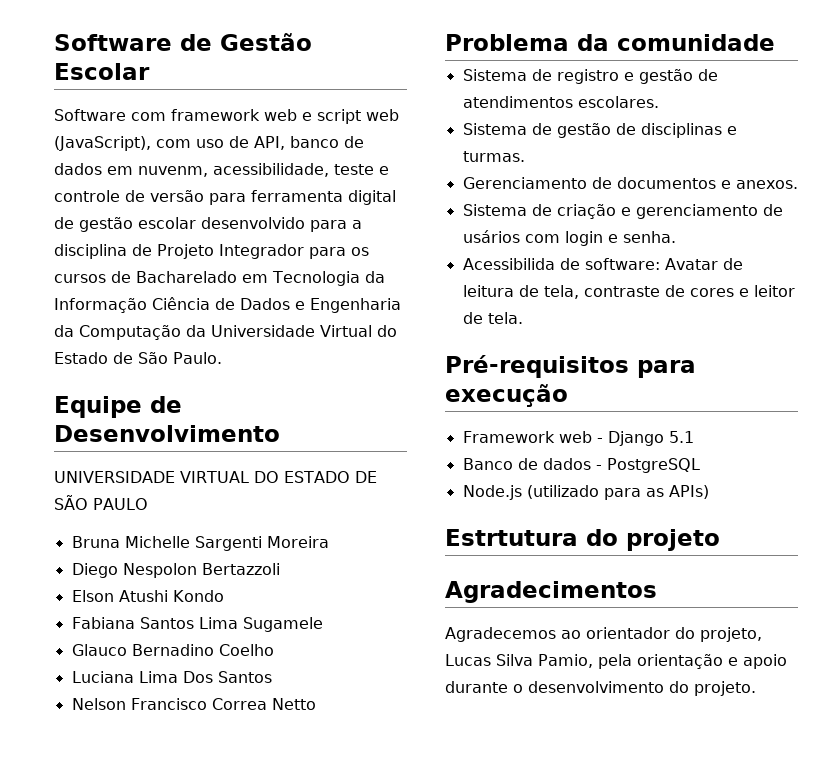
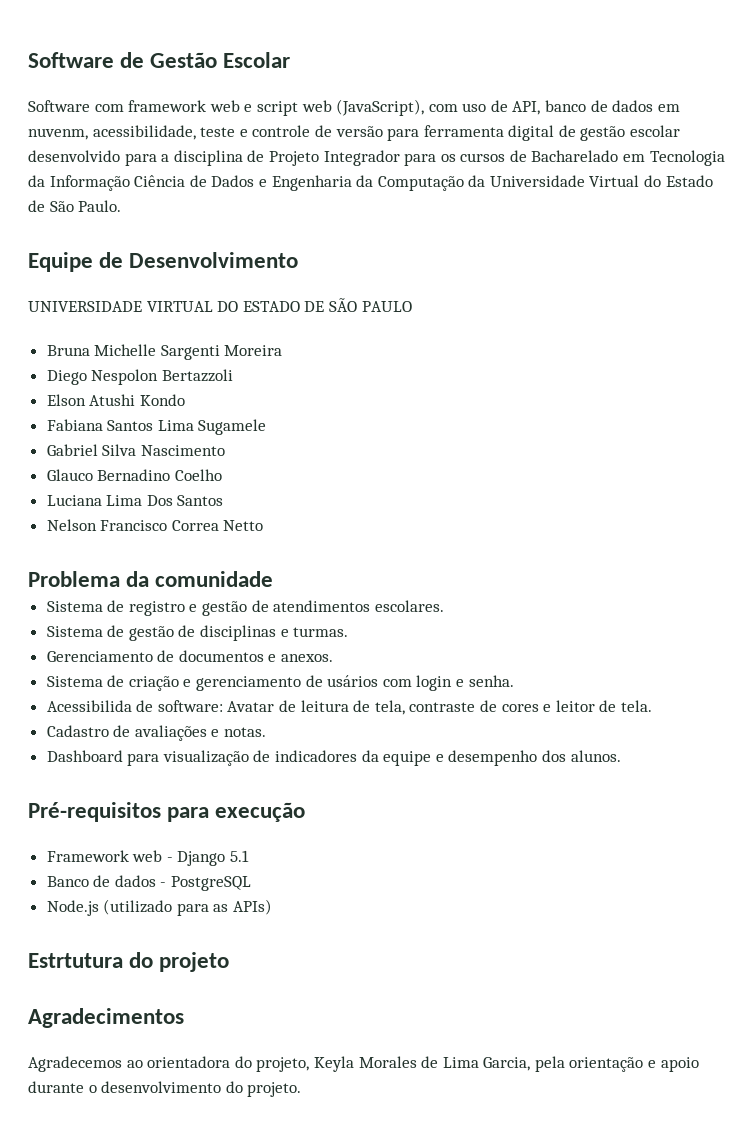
+ Gabriel Silva Nascimento
+ Cadastro de avaliações e notas.
+ Dashboard para visualização de indicadores da equipe e desempenho dos alunos.
- Agradecemos ao orientador do projeto, Lucas Silva Pamio, pela orientação e apoio durante o desenvolvimento do projeto.
+ Agradecemos ao orientadora do projeto, Keyla Morales de Lima Garcia, pela orientação e apoio durante o desenvolvimento do projeto.

